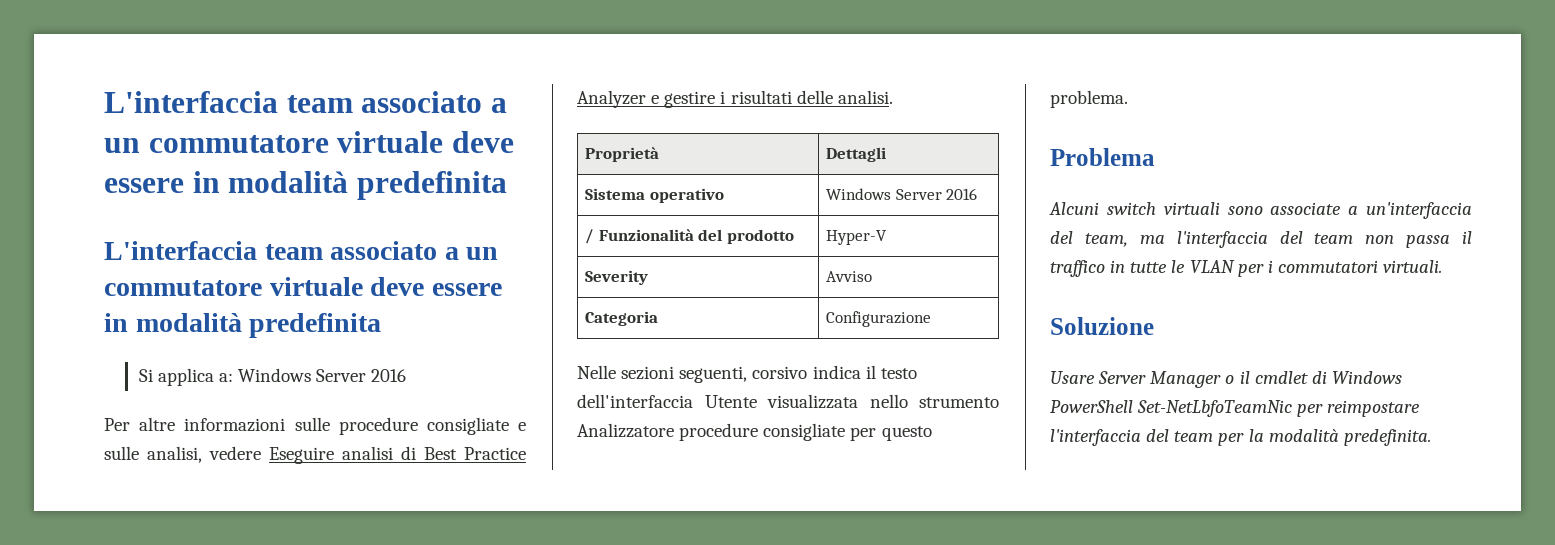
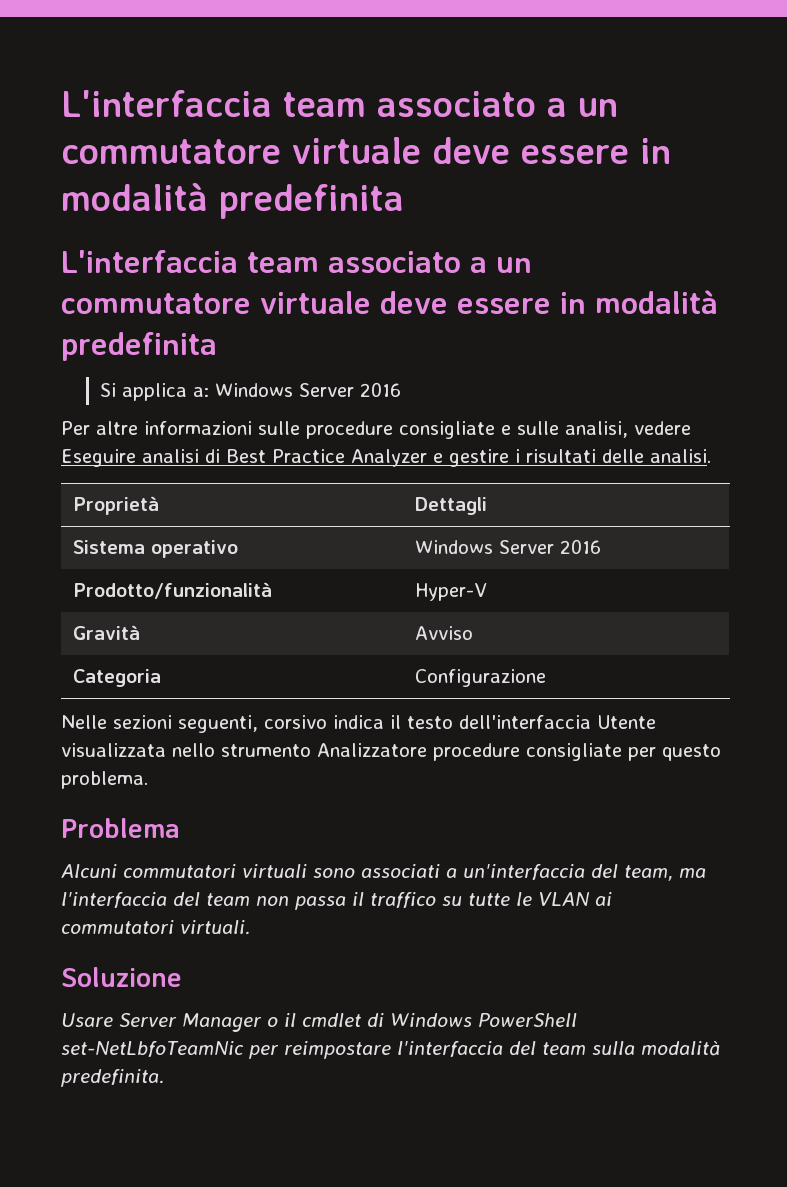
- / Funzionalità del prodotto | Hyper-V
+ Prodotto/funzionalità | Hyper-V
- Severity | Avviso
+ Gravità | Avviso
- Alcuni switch virtuali sono associate a un'interfaccia del team, ma l'interfaccia del team non passa il traffico in tutte le VLAN per i commutatori virtuali.
+ Alcuni commutatori virtuali sono associati a un'interfaccia del team, ma l'interfaccia del team non passa il traffico su tutte le VLAN ai commutatori virtuali.
- Usare Server Manager o il cmdlet di Windows PowerShell Set-NetLbfoTeamNic per reimpostare l'interfaccia del team per la modalità predefinita.
+ Usare Server Manager o il cmdlet di Windows PowerShell set-NetLbfoTeamNic per reimpostare l'interfaccia del team sulla modalità predefinita.

